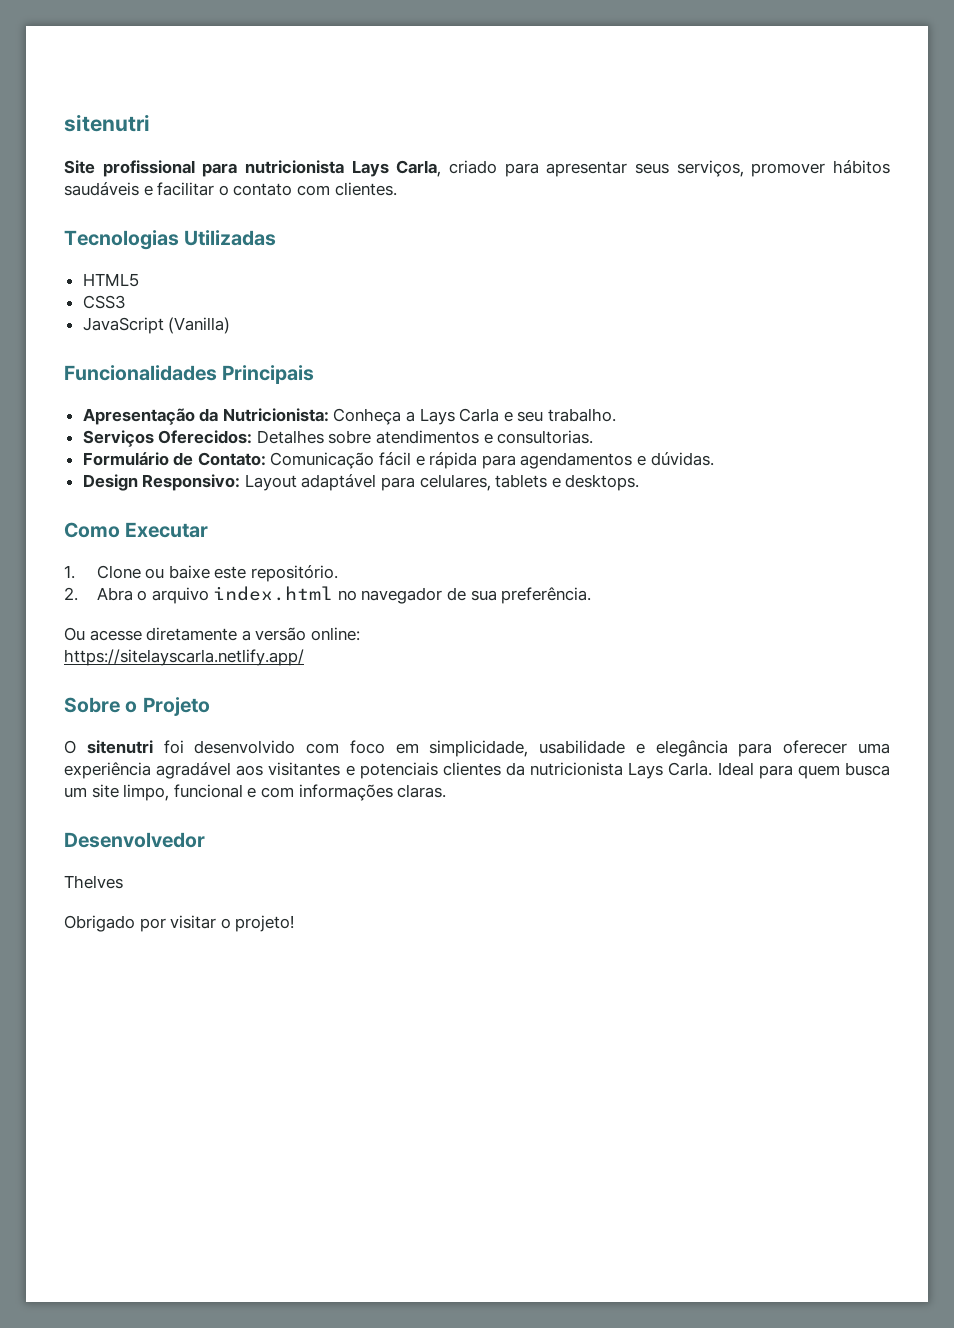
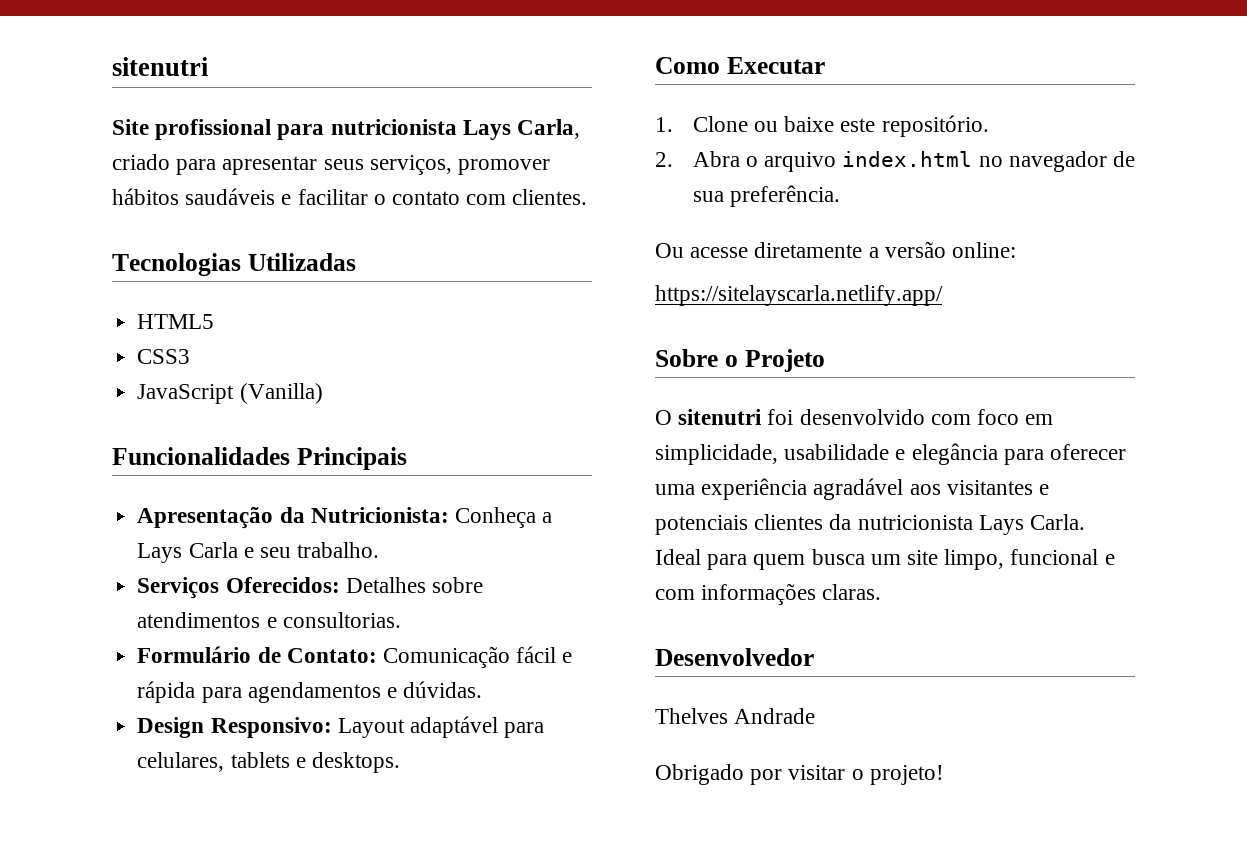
- Thelves
+ Thelves Andrade

